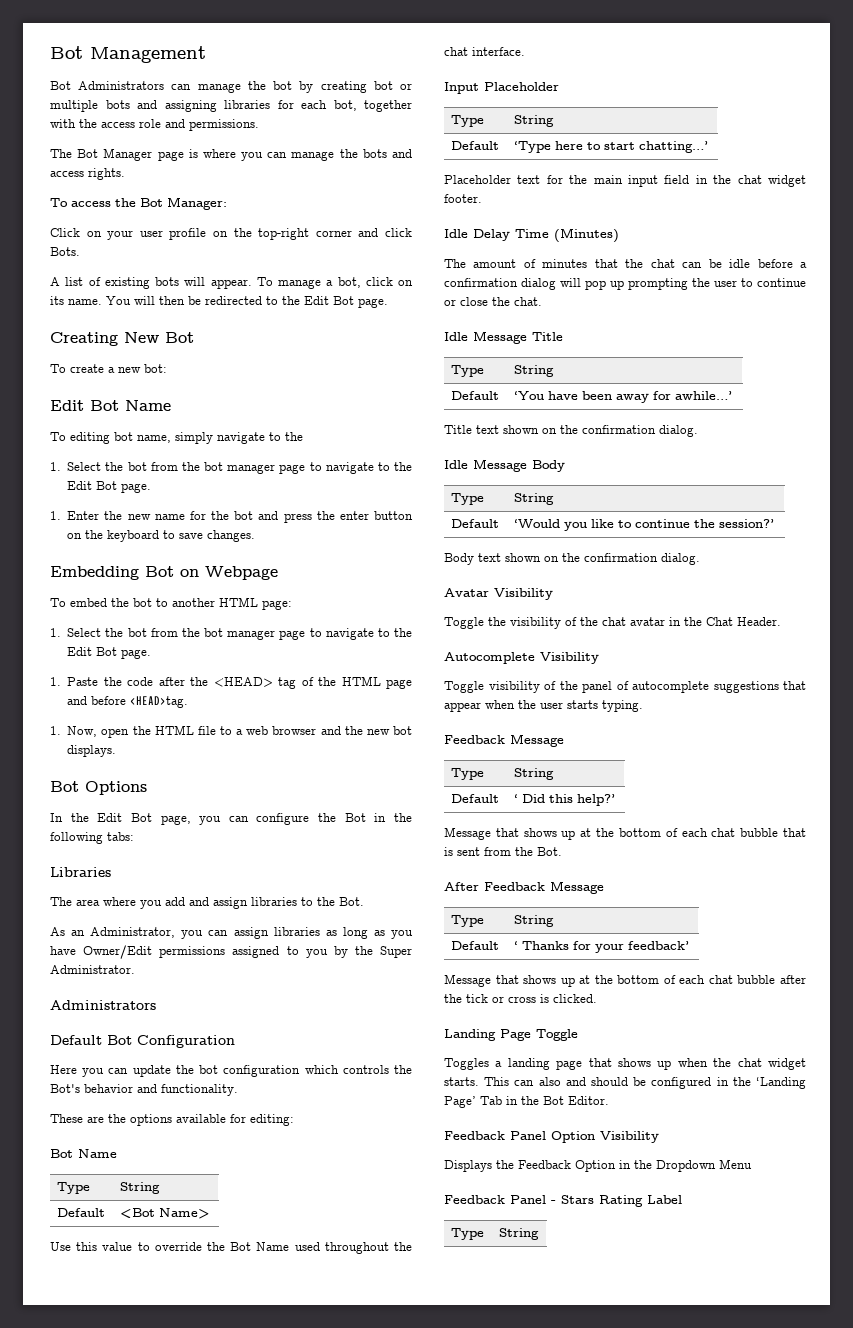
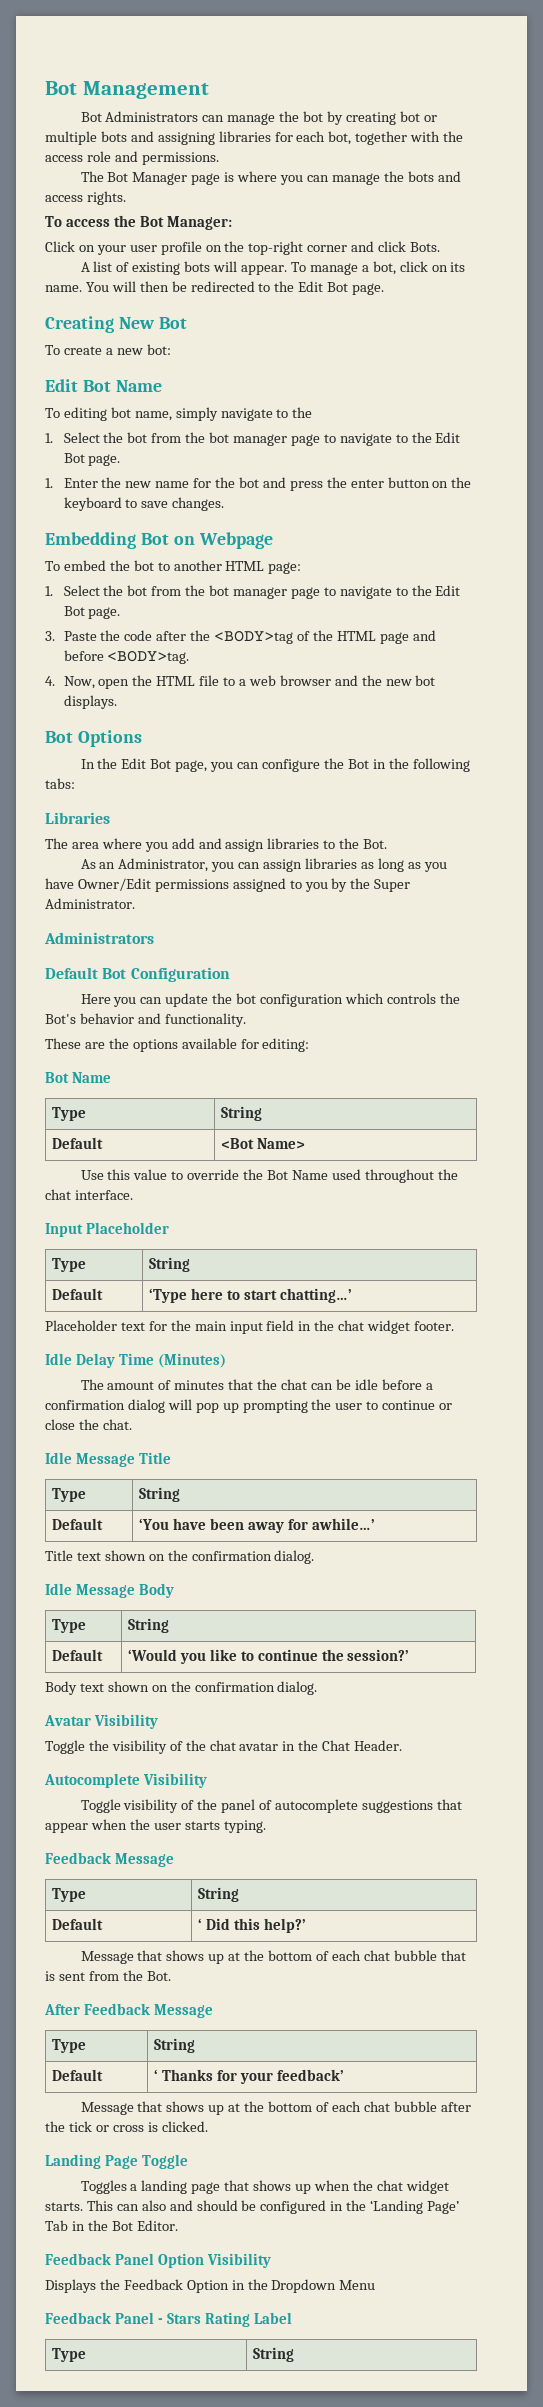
- 1. Paste the code after the <HEAD> tag of the HTML page and before <HEAD>tag.
- 1. Now, open the HTML file to a web browser and the new bot displays.
+ 3. Paste the code after the <BODY>tag of the HTML page and before <BODY>tag.
+ 4. Now, open the HTML file to a web browser and the new bot displays.

